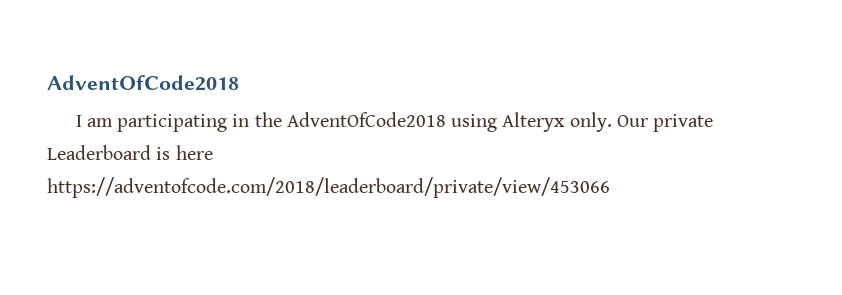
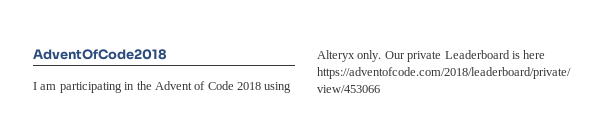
- I am participating in the AdventOfCode2018 using Alteryx only.
+ I am participating in the Advent of Code 2018 using Alteryx only.

